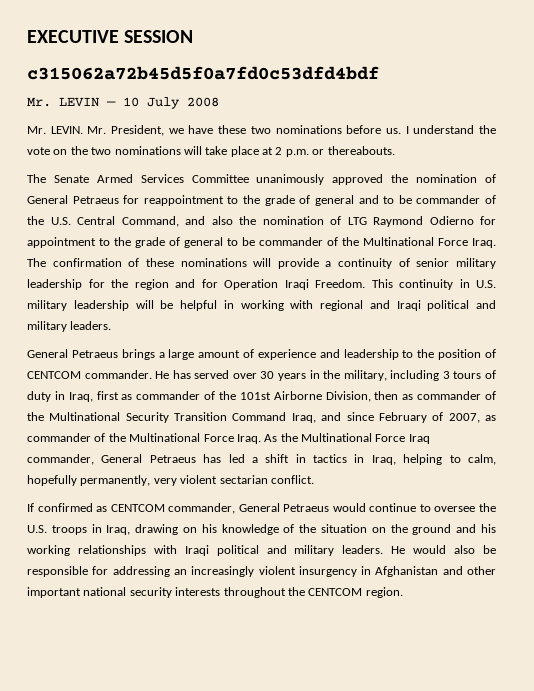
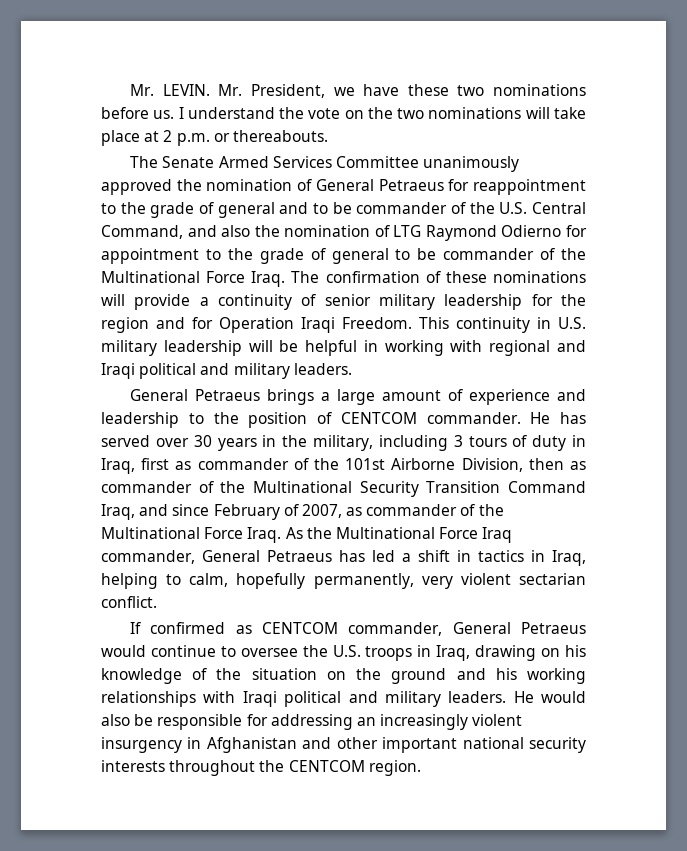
- EXECUTIVE SESSION
- c315062a72b45d5f0a7fd0c53dfd4bdf
- Mr. LEVIN — 10 July 2008

